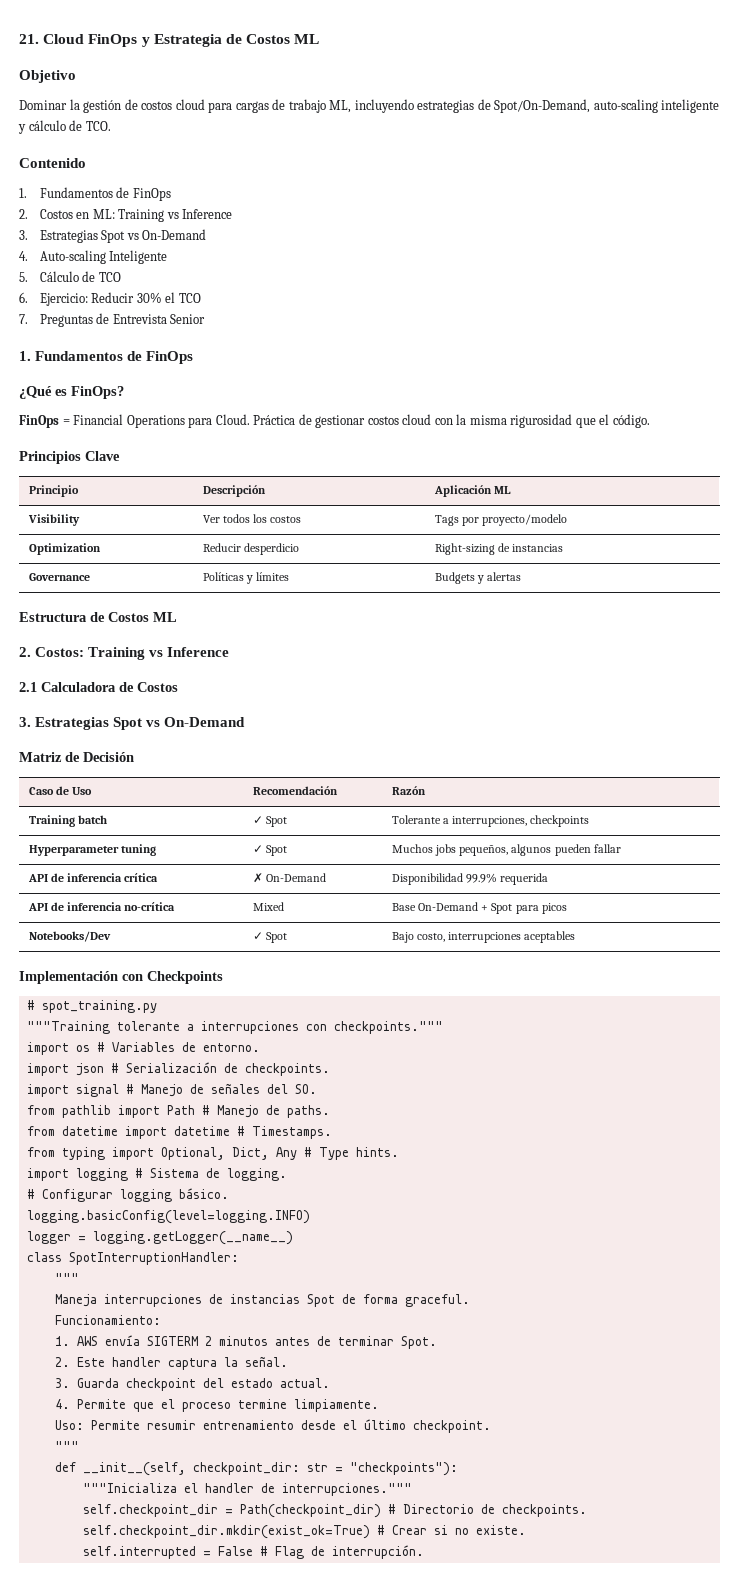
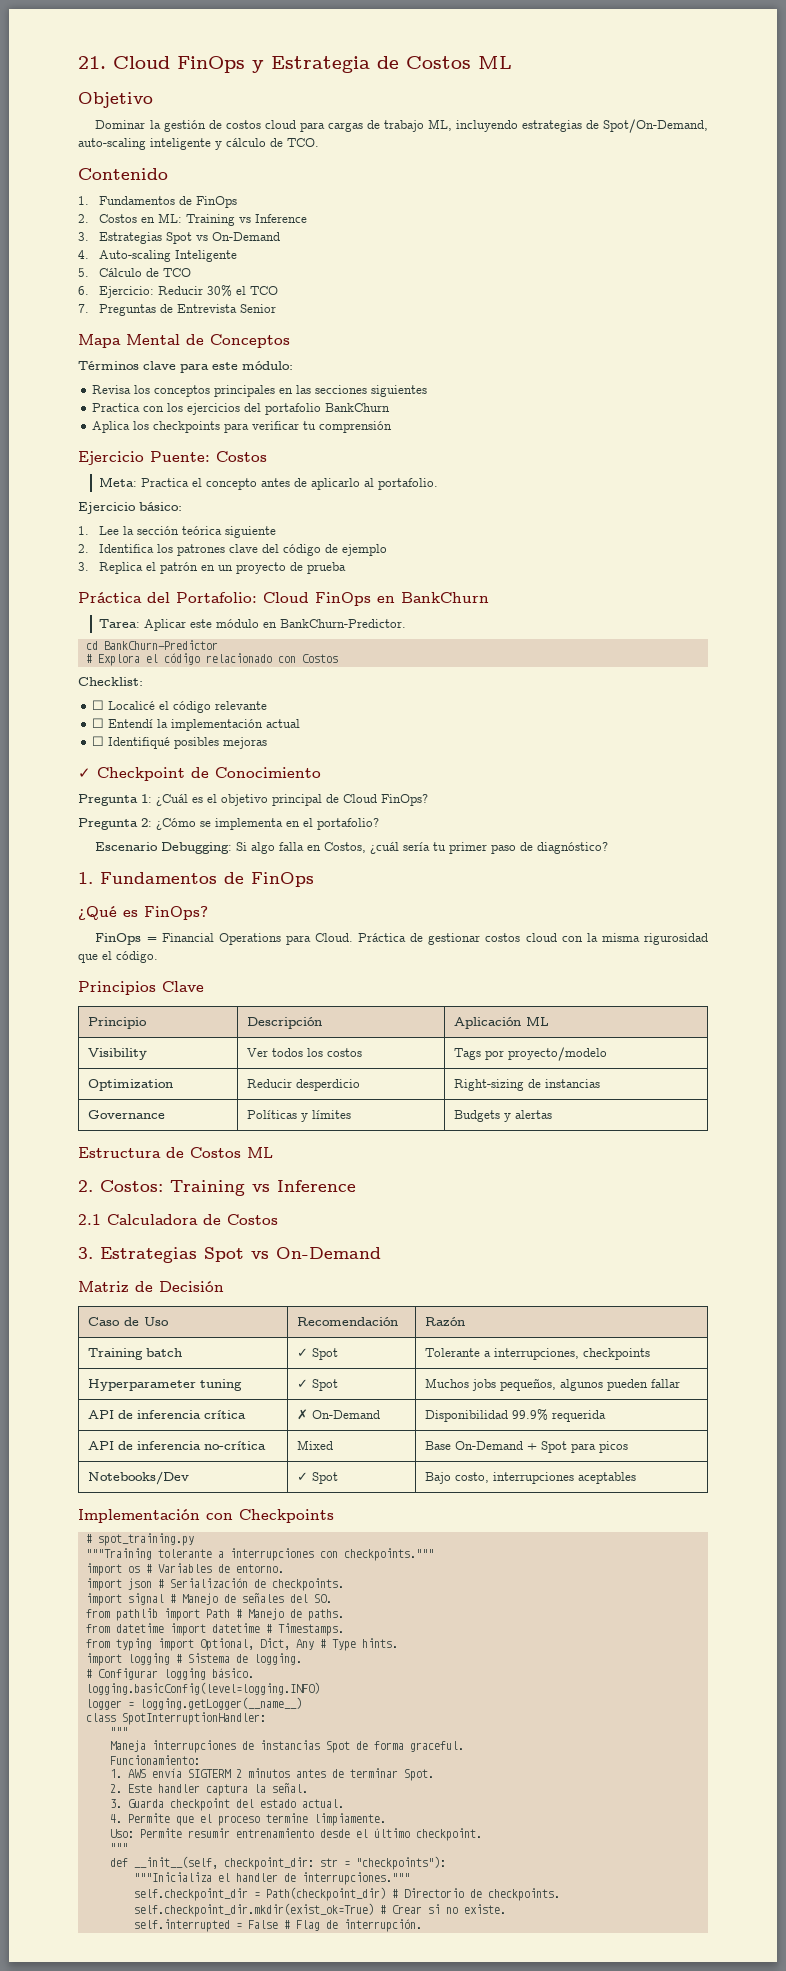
+ Mapa Mental de Conceptos
+ Términos clave para este módulo:
+ Revisa los conceptos principales en las secciones siguientes
+ Practica con los ejercicios del portafolio BankChurn
+ Aplica los checkpoints para verificar tu comprensión
+ Ejercicio Puente: Costos
+ Meta: Practica el concepto antes de aplicarlo al portafolio.
+ Ejercicio básico:
+ 1. Lee la sección teórica siguiente
+ 2. Identifica los patrones clave del código de ejemplo
+ 3. Replica el patrón en un proyecto de prueba
+ Práctica del Portafolio: Cloud FinOps en BankChurn
+ Tarea: Aplicar este módulo en BankChurn-Predictor.
+ cd BankChurn-Predictor
+ # Explora el código relacionado con Costos
+ Checklist:
+ ☐ Localicé el código relevante
+ ☐ Entendí la implementación actual
+ ☐ Identifiqué posibles mejoras
+ ✓ Checkpoint de Conocimiento
+ Pregunta 1: ¿Cuál es el objetivo principal de Cloud FinOps?
+ Pregunta 2: ¿Cómo se implementa en el portafolio?
+ Escenario Debugging: Si algo falla en Costos, ¿cuál sería tu primer paso de diagnóstico?

